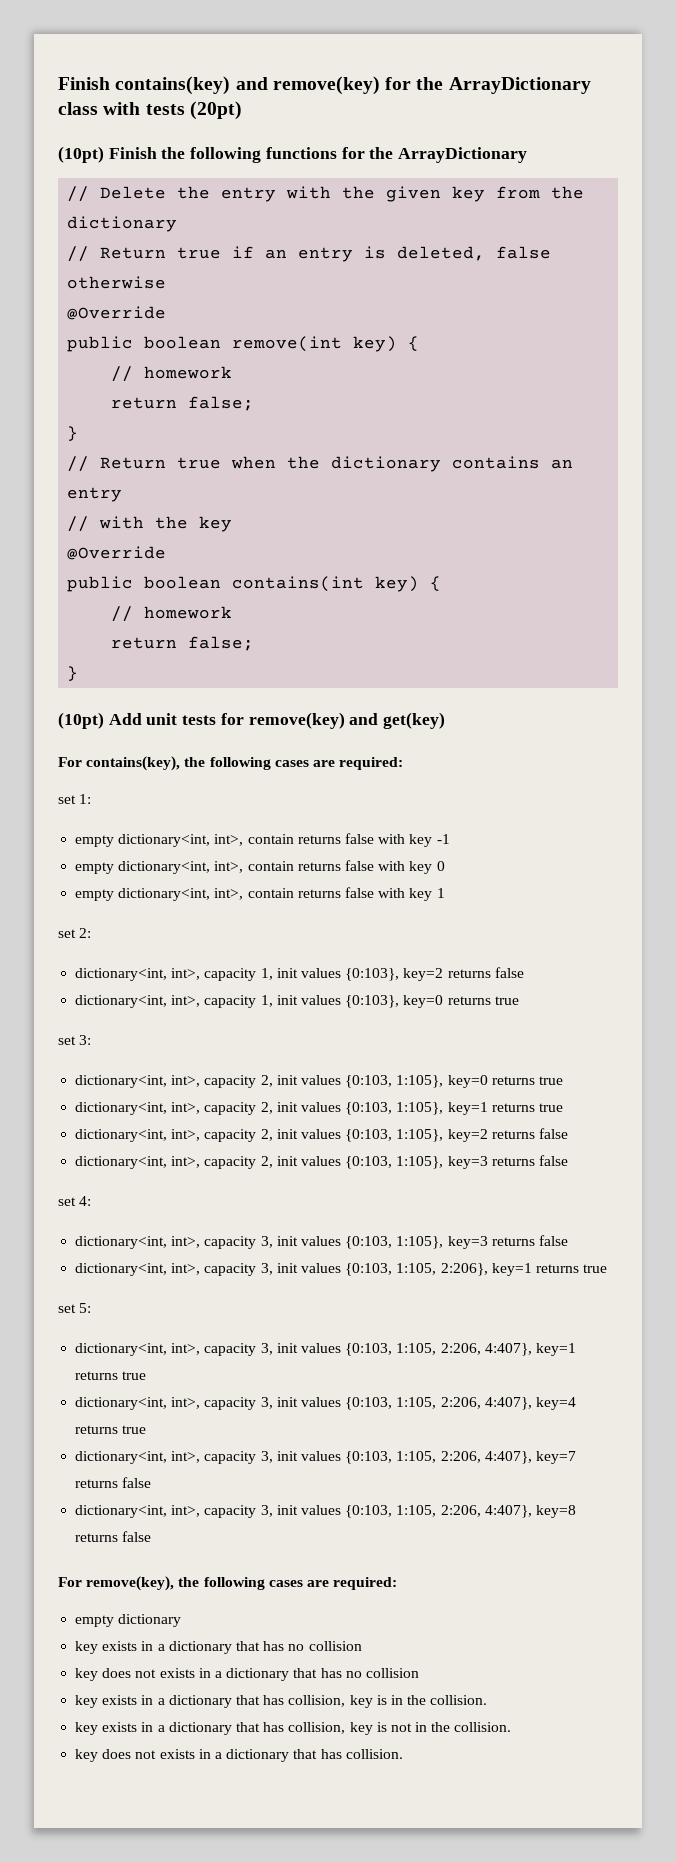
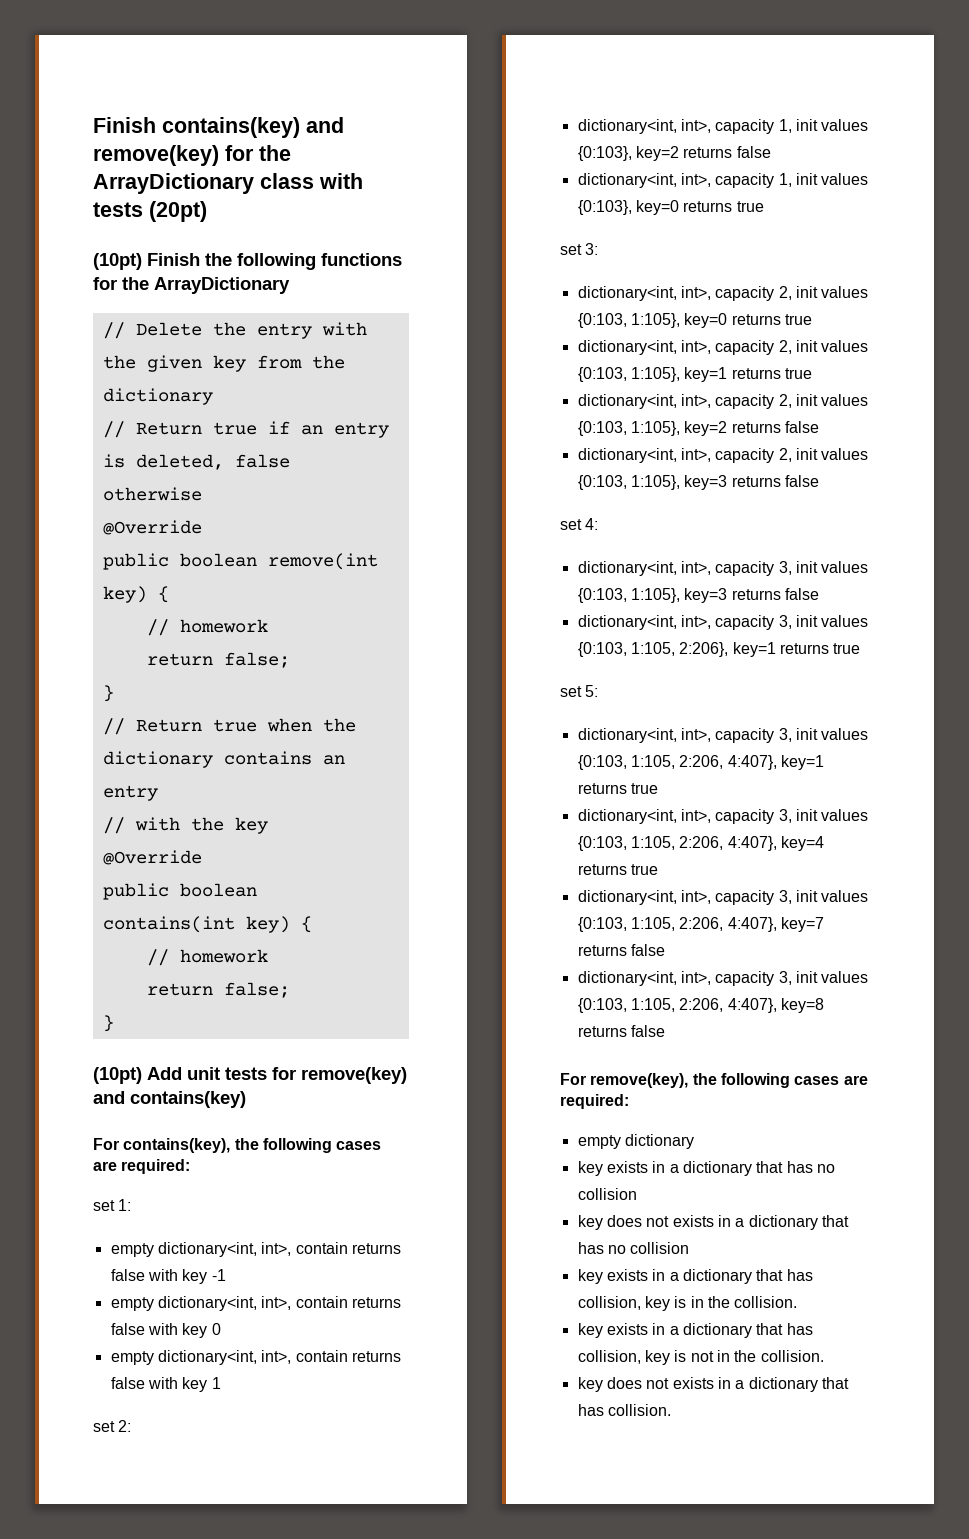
- (10pt) Add unit tests for remove(key) and get(key)
+ (10pt) Add unit tests for remove(key) and contains(key)

